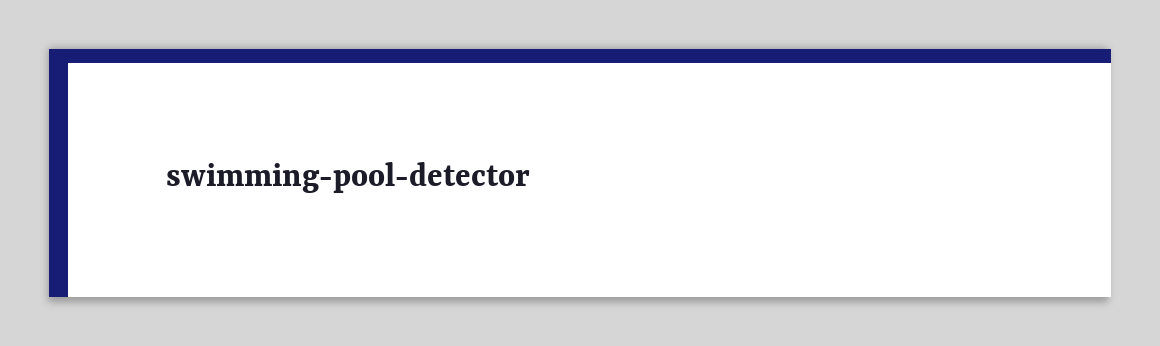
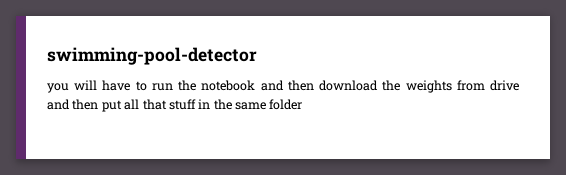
+ you will have to run the notebook and then download the weights from drive and then put all that stuff in the same folder

